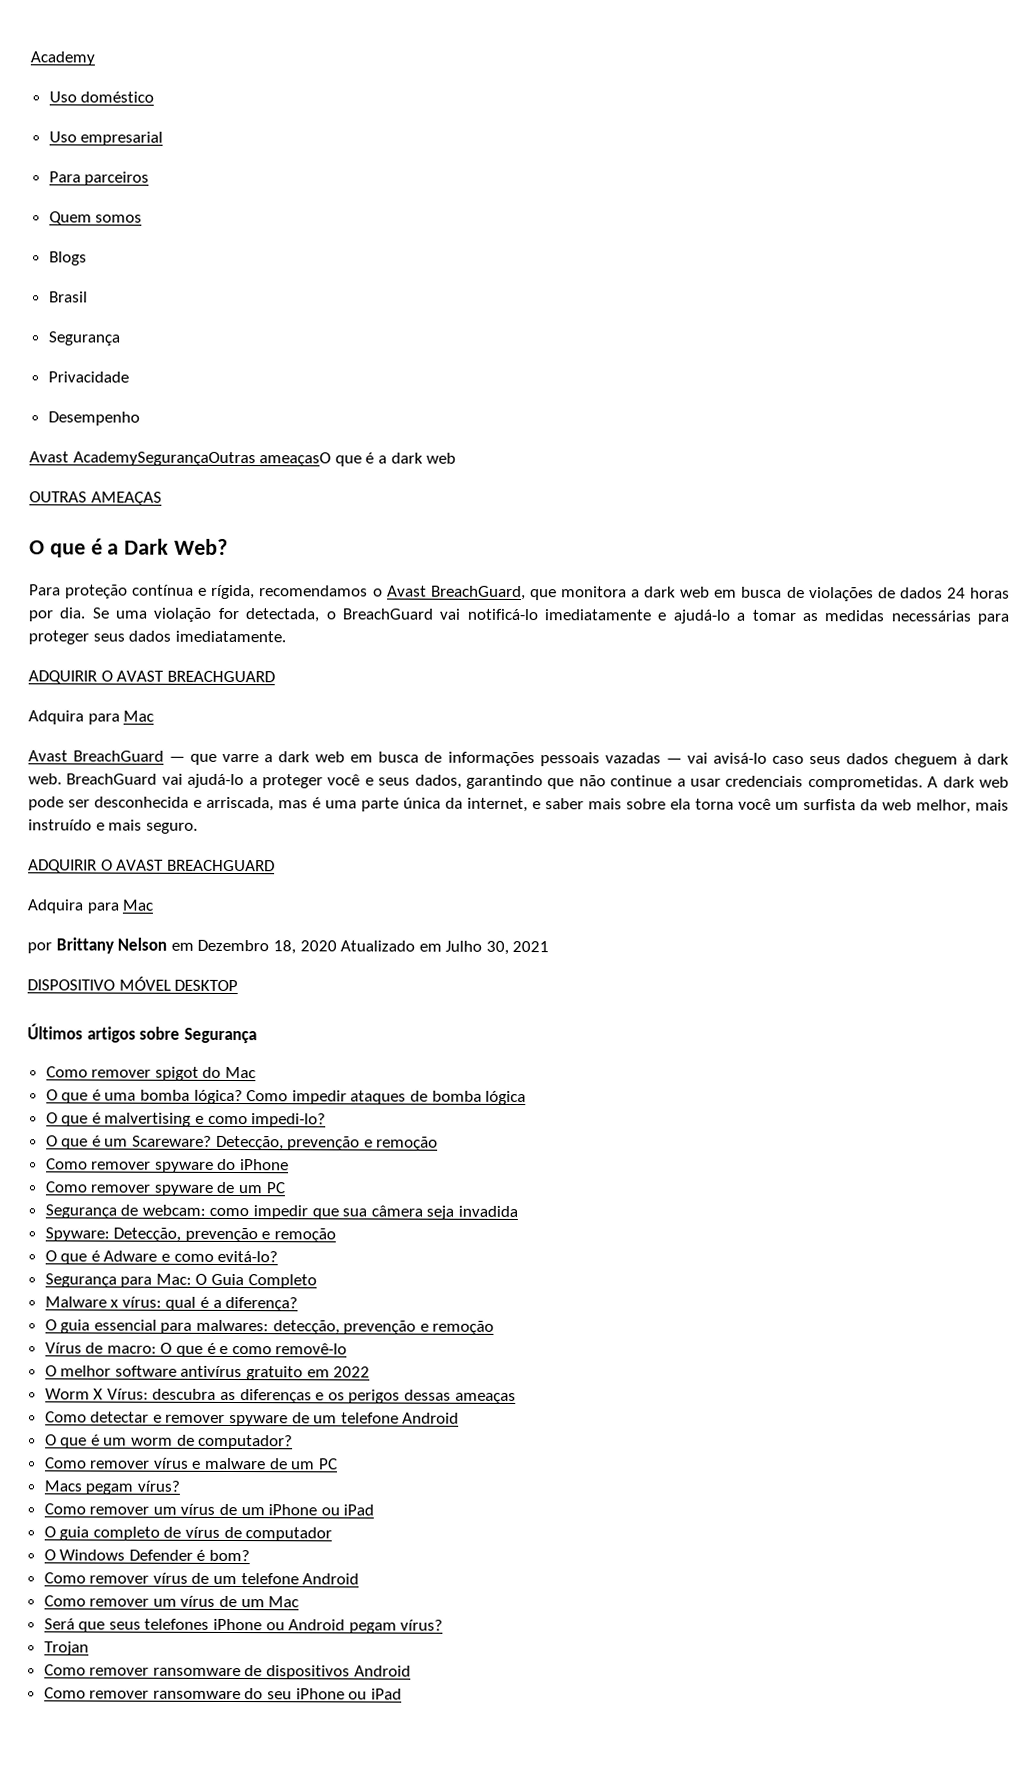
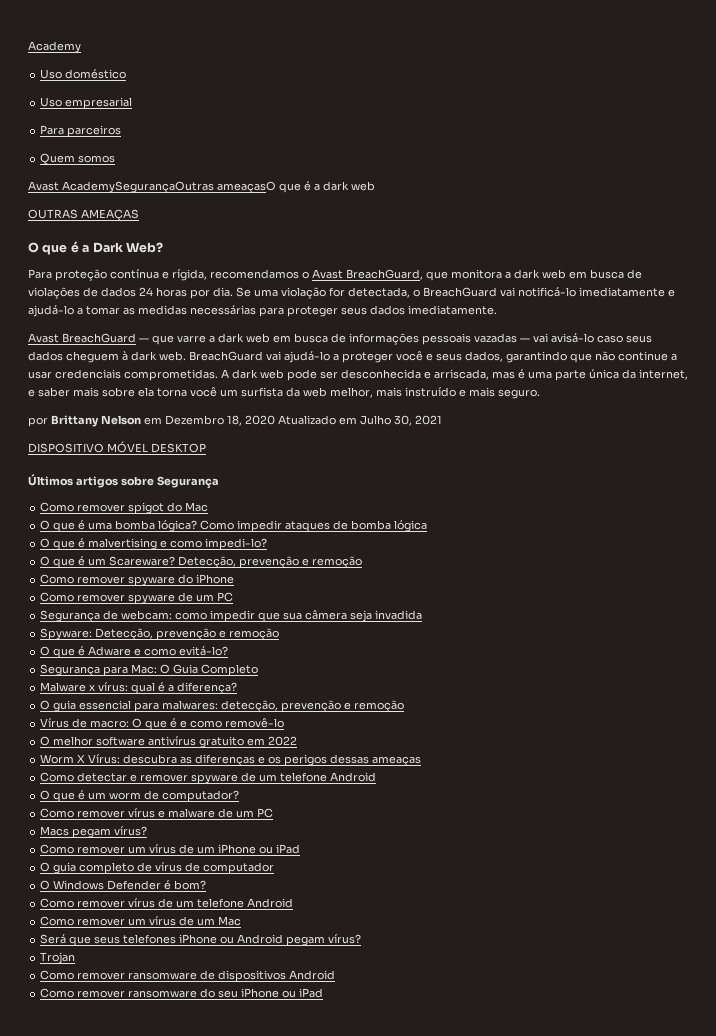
- Blogs
- Brasil
- Segurança
- Privacidade
- Desempenho
  Se uma violação for detectada, o BreachGuard vai notificá-lo imediatamente e ajudá-lo a tomar as medidas necessárias para proteger seus dados imediatamente.
- ADQUIRIR O AVAST BREACHGUARD
- Adquira para Mac
  A dark web pode ser desconhecida e arriscada, mas é uma parte única da internet, e saber mais sobre ela torna você um surfista da web melhor, mais instruído e mais seguro.
- ADQUIRIR O AVAST BREACHGUARD
- Adquira para Mac

